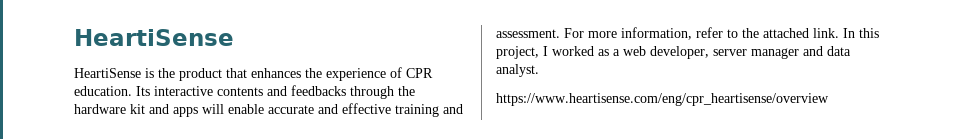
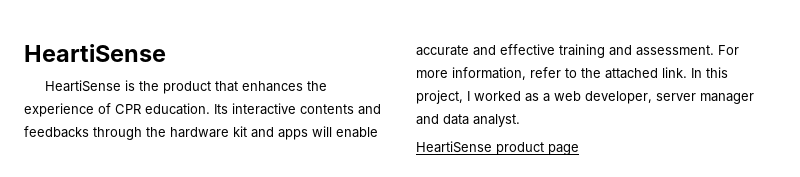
- https://www.heartisense.com/eng/cpr_heartisense/overview
+ HeartiSense product page

